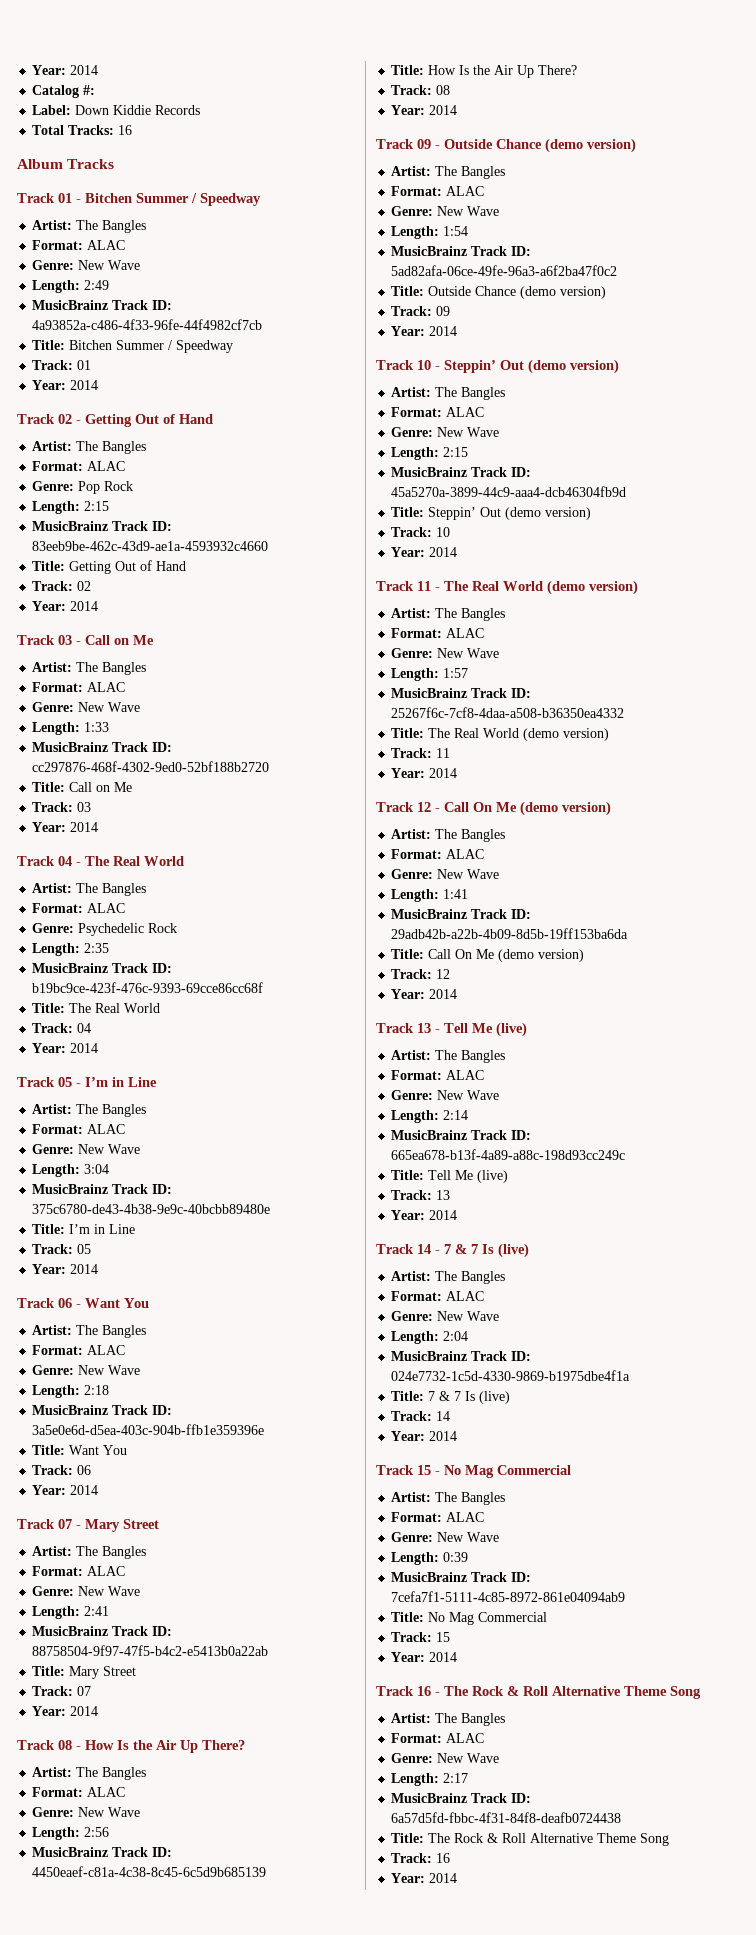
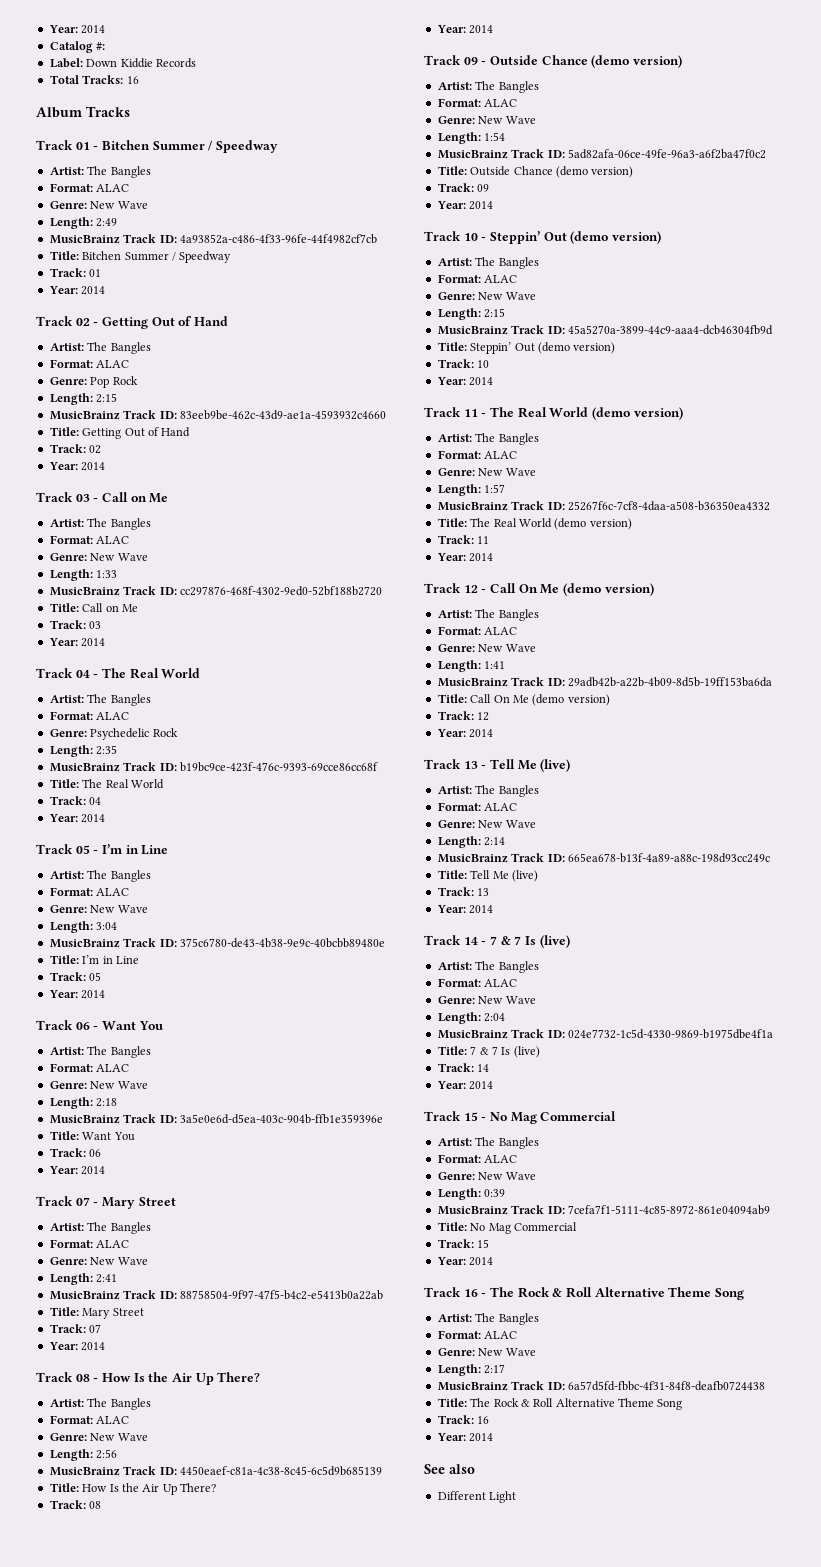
+ See also
+ Different Light

